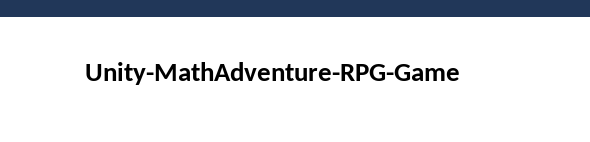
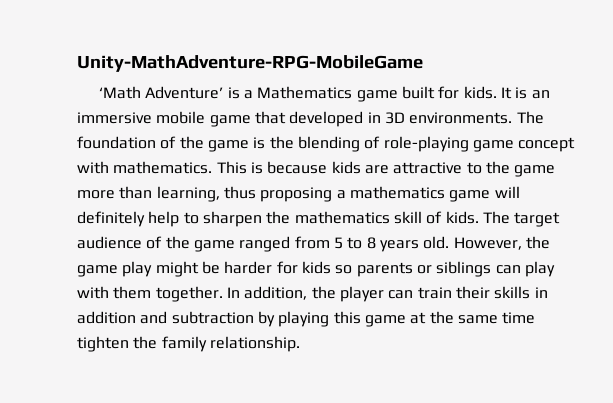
- Unity-MathAdventure-RPG-Game
+ Unity-MathAdventure-RPG-MobileGame
+ ‘Math Adventure’ is a Mathematics game built for kids. It is an immersive mobile game that developed in 3D environments. The foundation of the game is the blending of role-playing game concept with mathematics. This is because kids are attractive to the game more than learning, thus proposing a mathematics game will definitely help to sharpen the mathematics skill of kids. The target audience of the game ranged from 5 to 8 years old. However, the game play might be harder for kids so parents or siblings can play with them together. In addition, the player can train their skills in addition and subtraction by playing this game at the same time tighten the family relationship.

